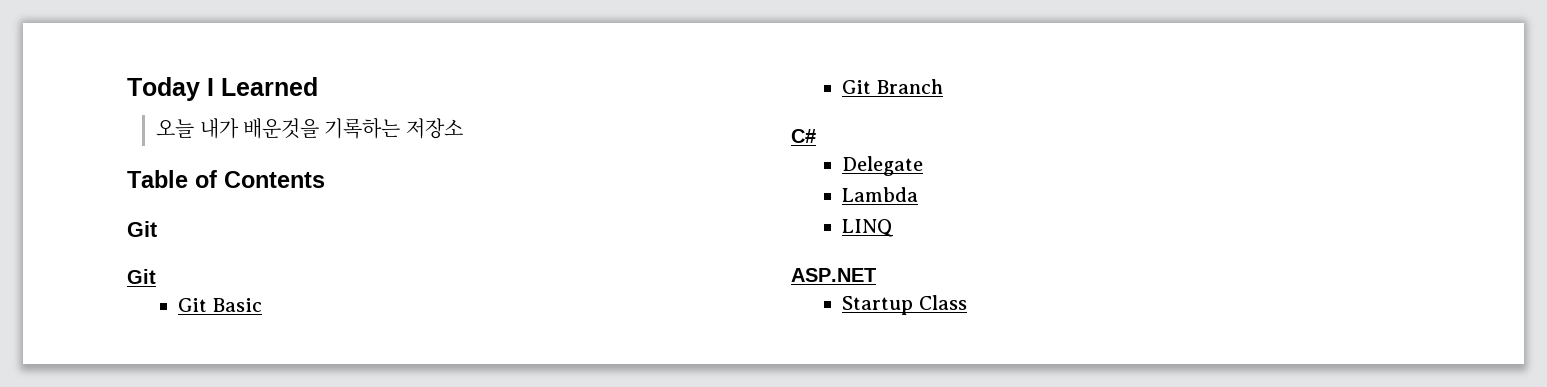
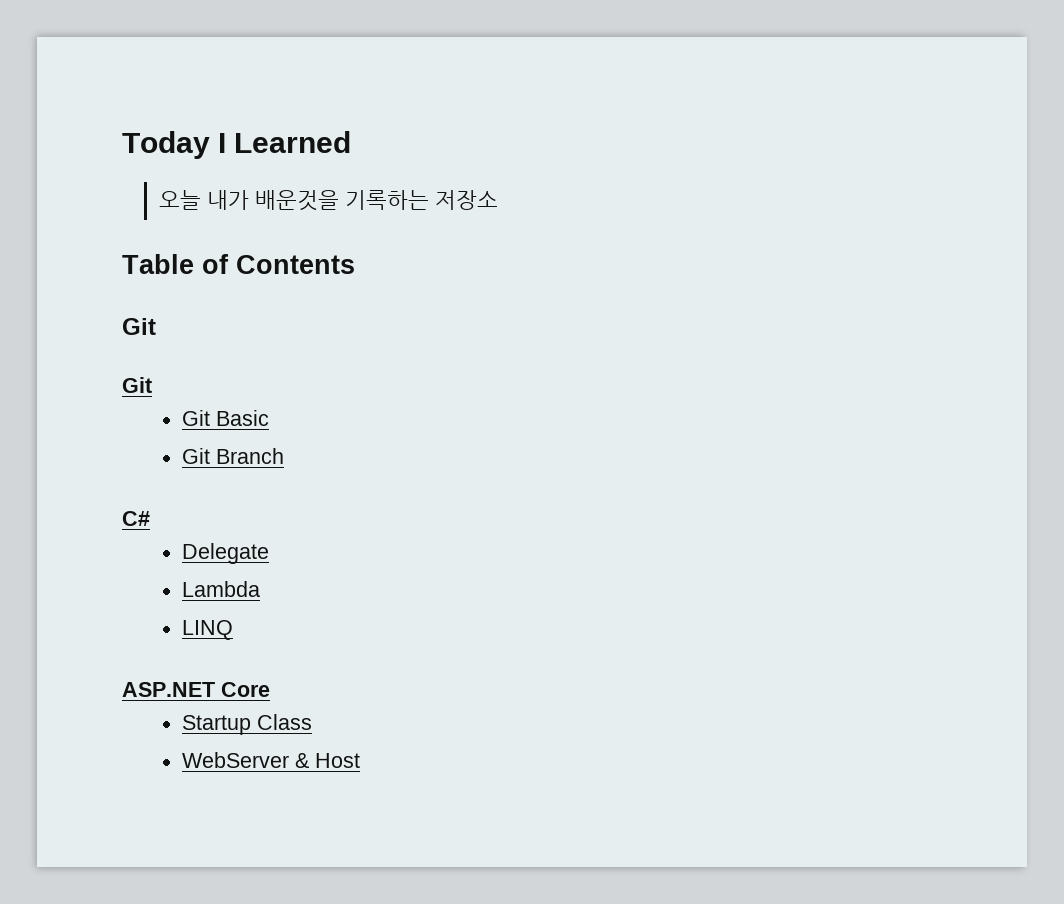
- ASP.NET
+ ASP.NET Core
+ WebServer & Host

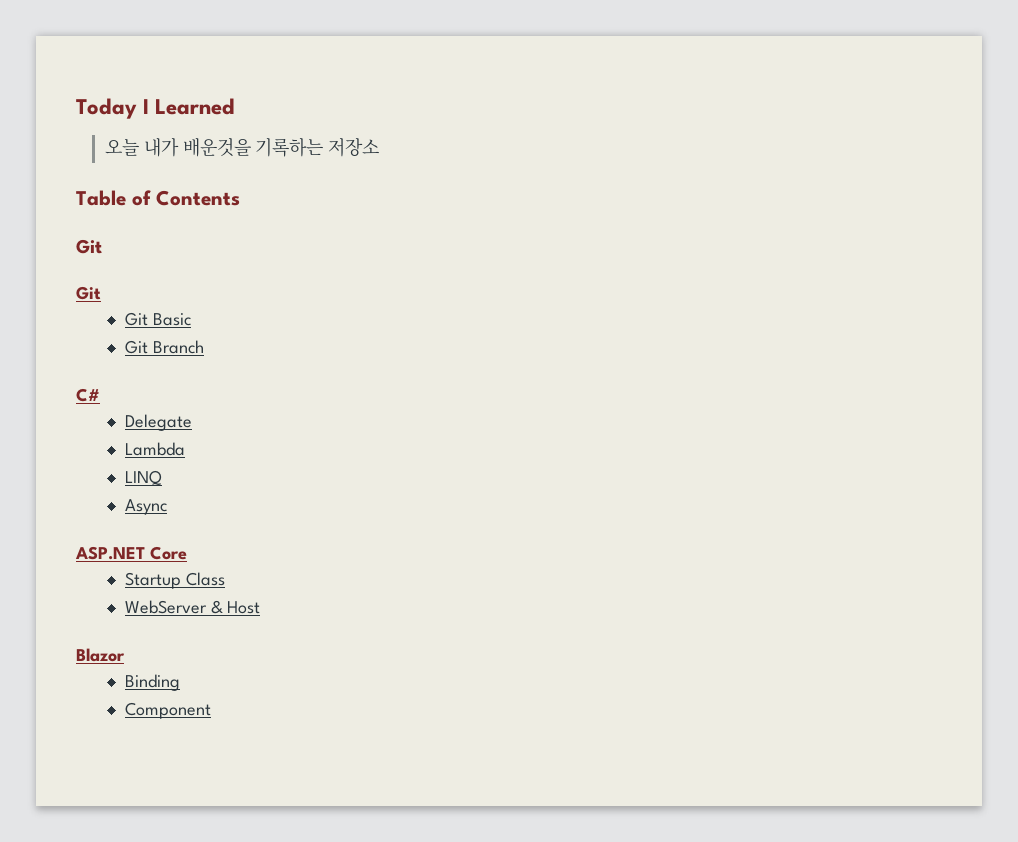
+ Async
+ Blazor
+ Binding
+ Component

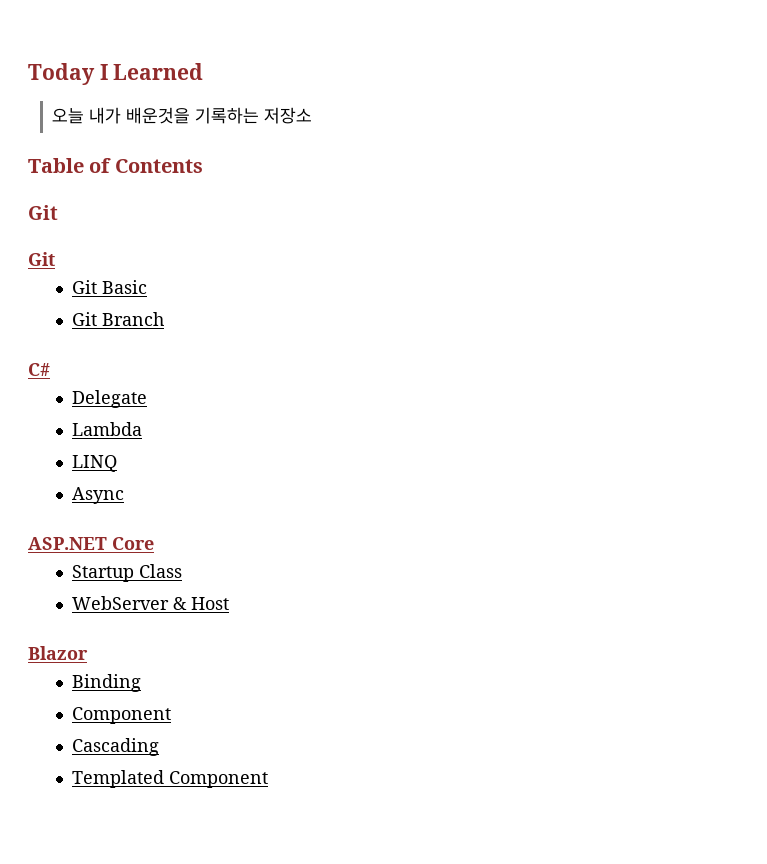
+ Cascading
+ Templated Component

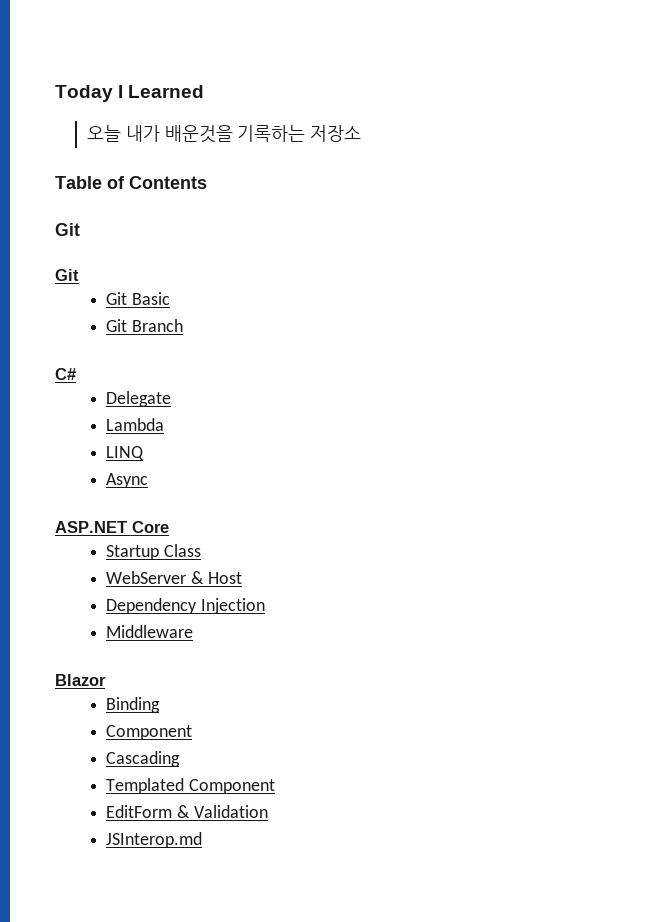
+ Dependency Injection
+ Middleware
+ EditForm & Validation
+ JSInterop.md

